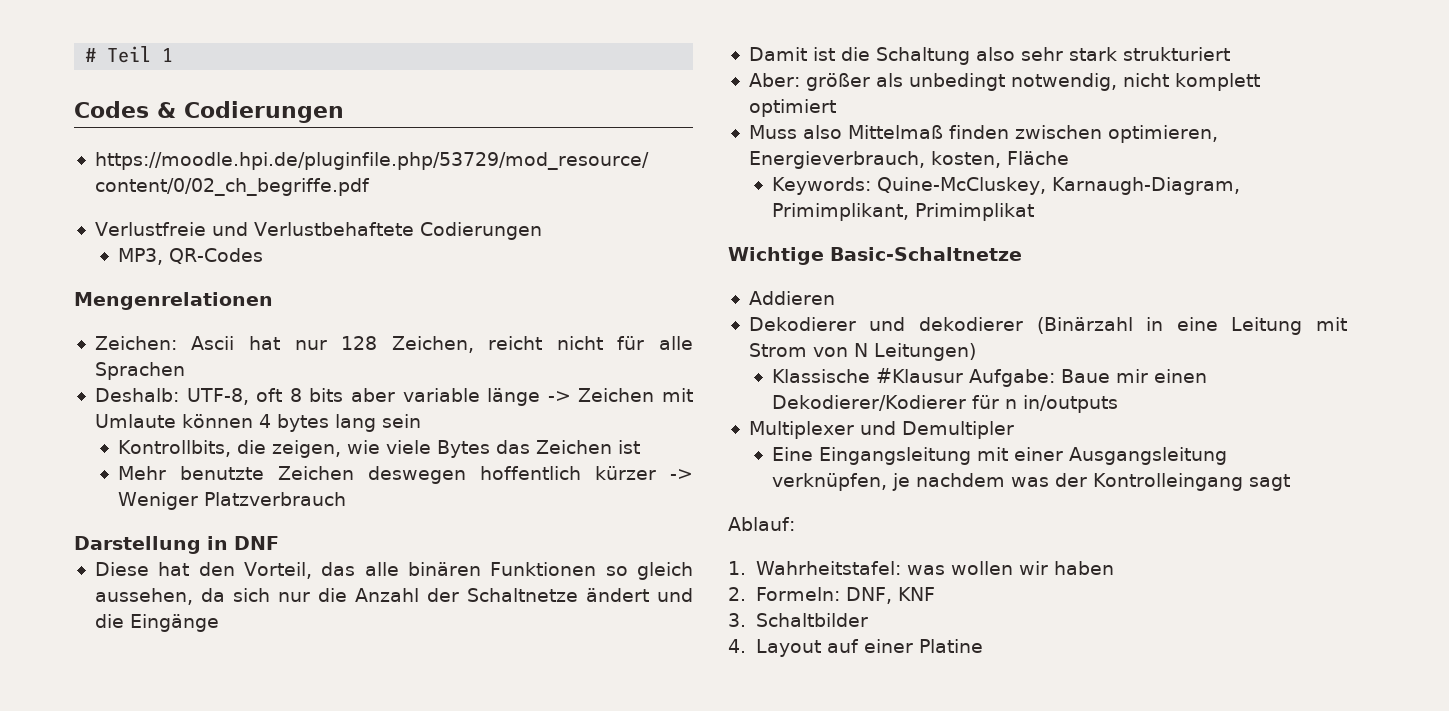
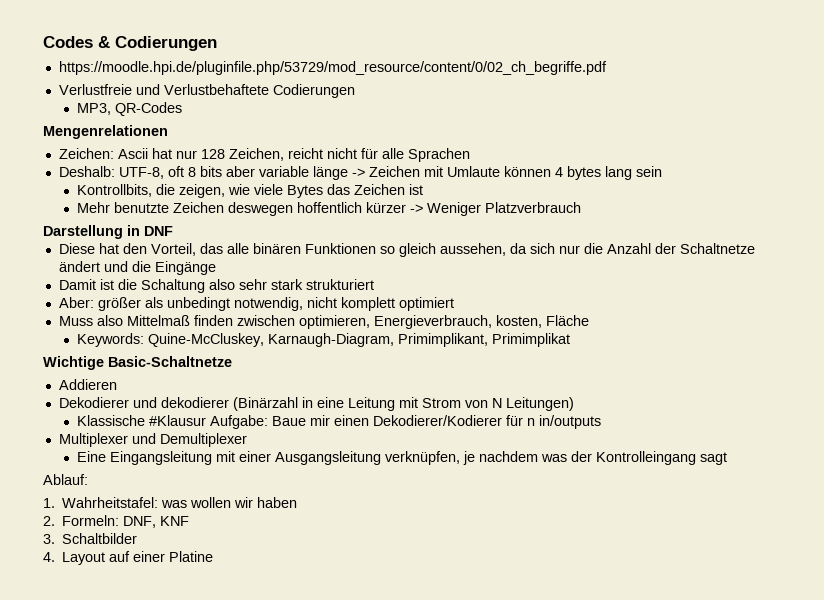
- # Teil 1
- Multiplexer und Demultipler
+ Multiplexer und Demultiplexer

